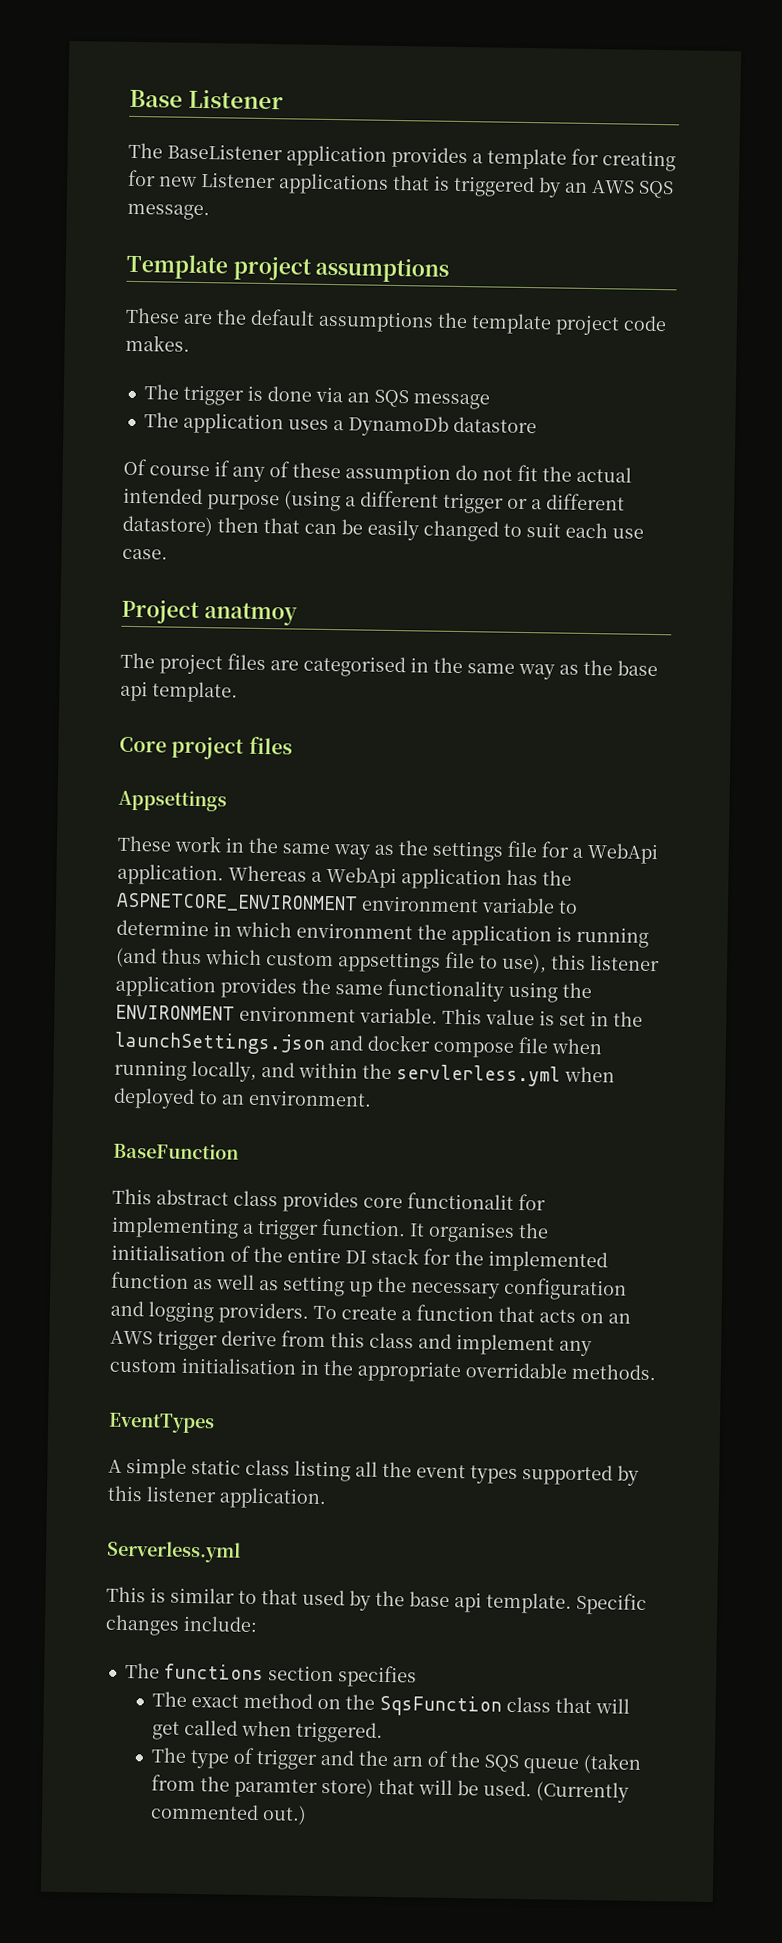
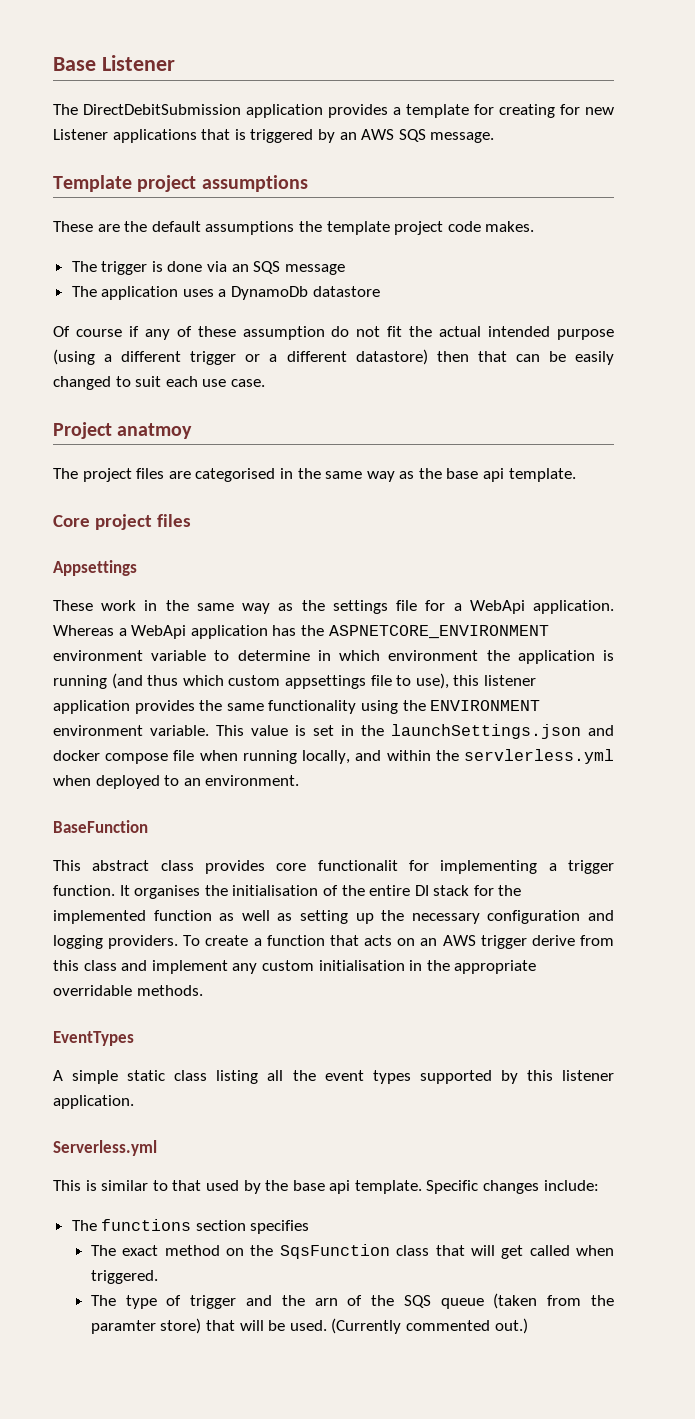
- The BaseListener application provides a template for creating for new Listener applications that is triggered by an AWS SQS message.
+ The DirectDebitSubmission application provides a template for creating for new Listener applications that is triggered by an AWS SQS message.

